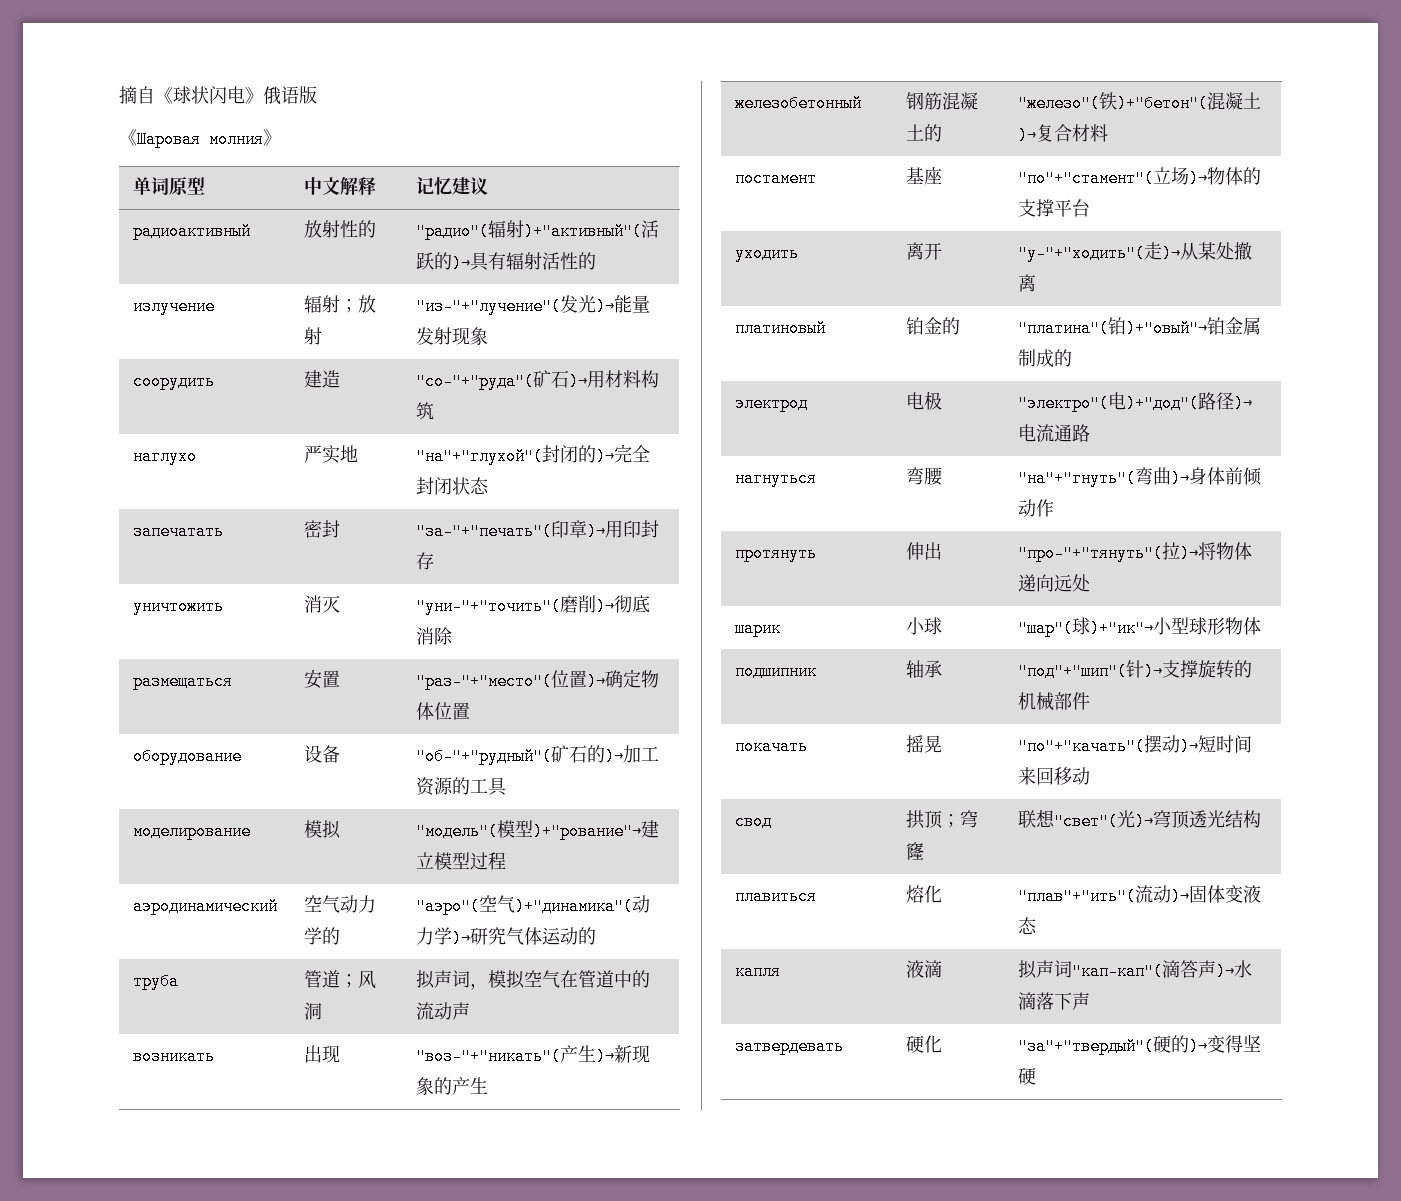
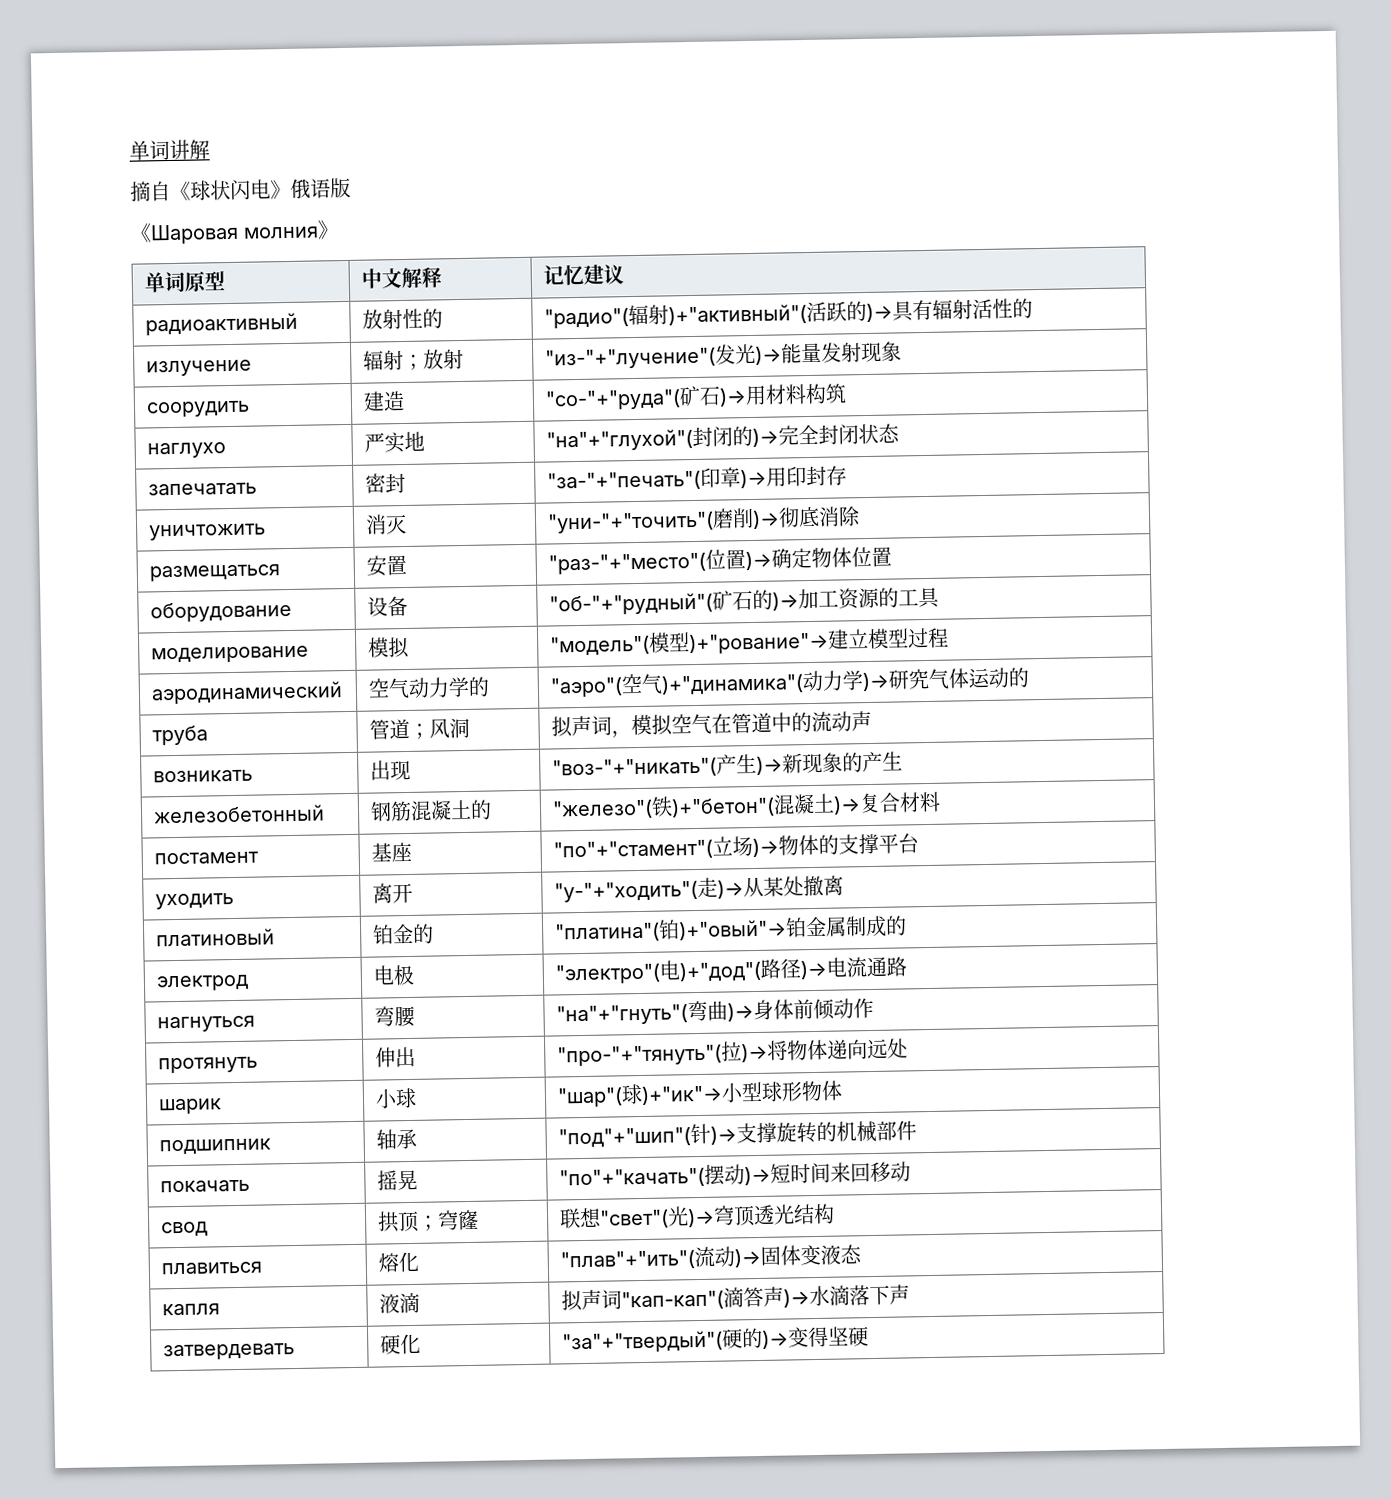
+ 单词讲解

